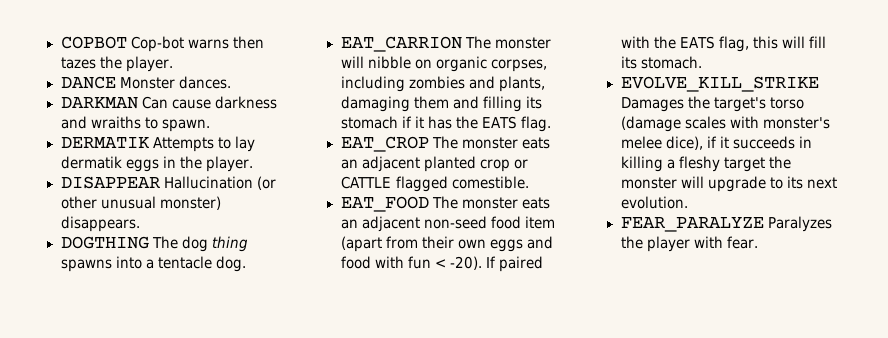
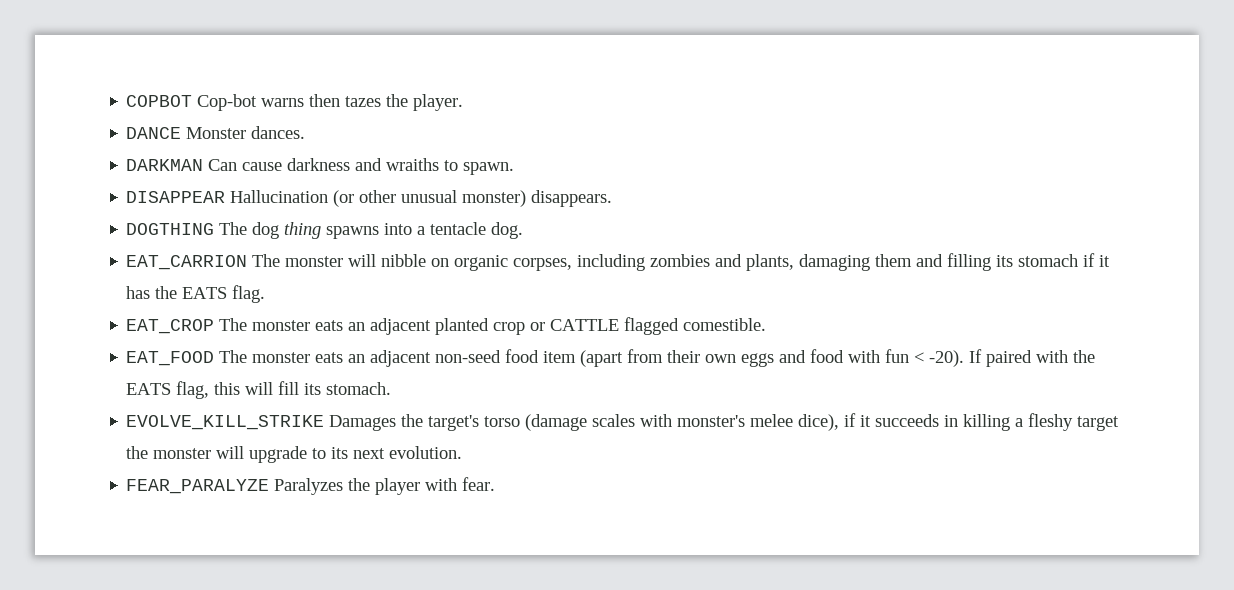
- DERMATIK Attempts to lay dermatik eggs in the player.

